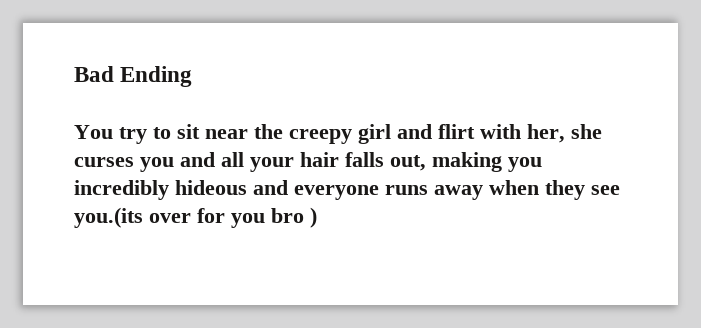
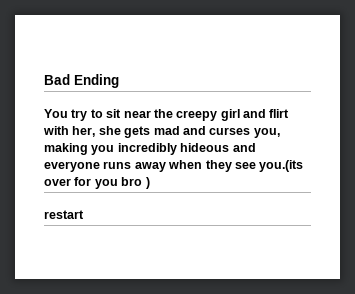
- You try to sit near the creepy girl and flirt with her, she curses you and all your hair falls out, making you incredibly hideous and everyone runs away when they see you.(its over for you bro )
+ You try to sit near the creepy girl and flirt with her, she gets mad and curses you, making you incredibly hideous and everyone runs away when they see you.(its over for you bro )
+ restart

